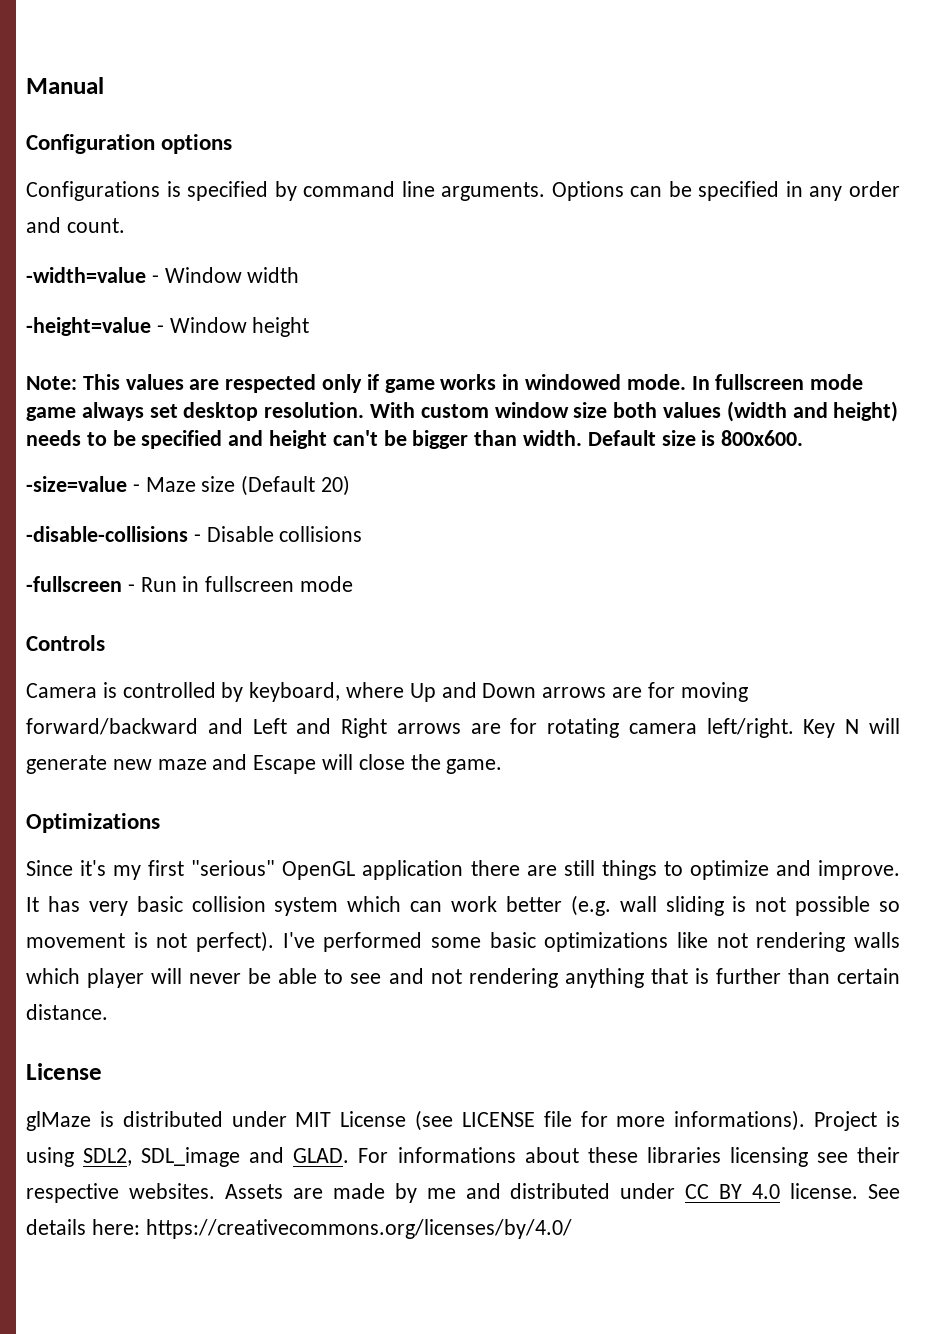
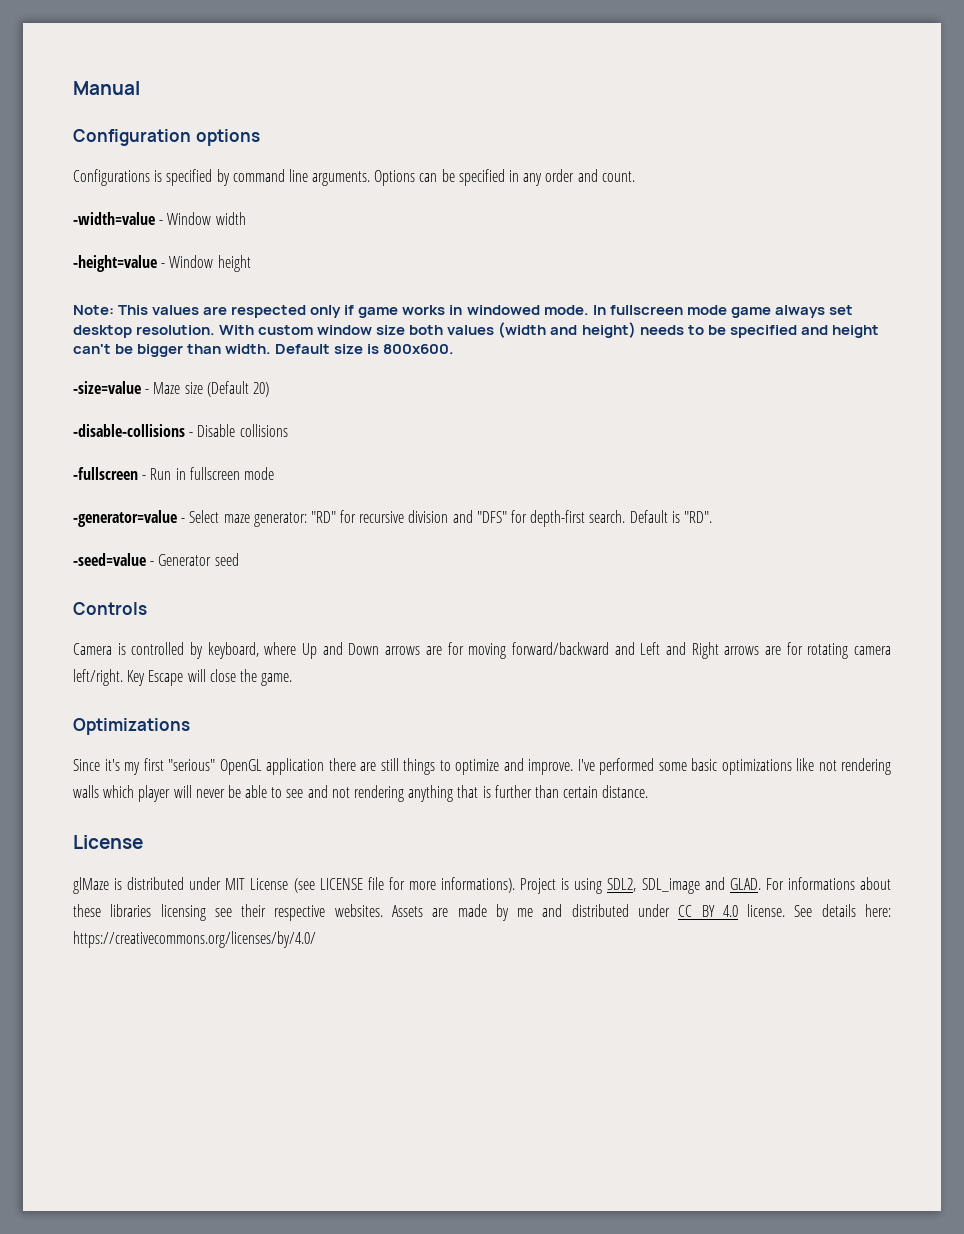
+ -generator=value - Select maze generator: "RD" for recursive division and "DFS" for depth-first search. Default is "RD".
+ -seed=value - Generator seed
- Key N will generate new maze and Escape will close the game.
+ Key Escape will close the game.
- It has very basic collision system which can work better (e.g. wall sliding is not possible so movement is not perfect).

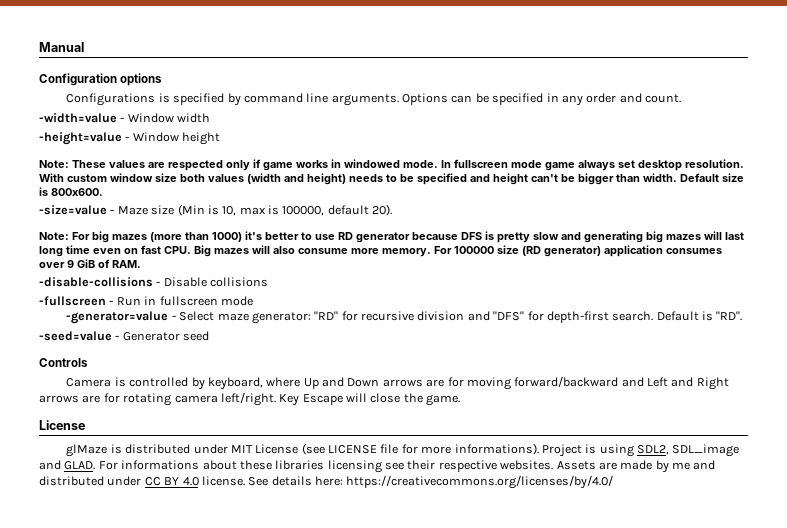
- Note: This values are respected only if game works in windowed mode.
+ Note: These values are respected only if game works in windowed mode.
- -size=value - Maze size (Default 20)
+ -size=value - Maze size (Min is 10, max is 100000, default 20).
+ Note: For big mazes (more than 1000) it's better to use RD generator because DFS is pretty slow and generating big mazes will last long time even on fast CPU. Big mazes will also consume more memory. For 100000 size (RD generator) application consumes over 9 GiB of RAM.
- Optimizations
- Since it's my first "serious" OpenGL application there are still things to optimize and improve. I've performed some basic optimizations like not rendering walls which player will never be able to see and not rendering anything that is further than certain distance.

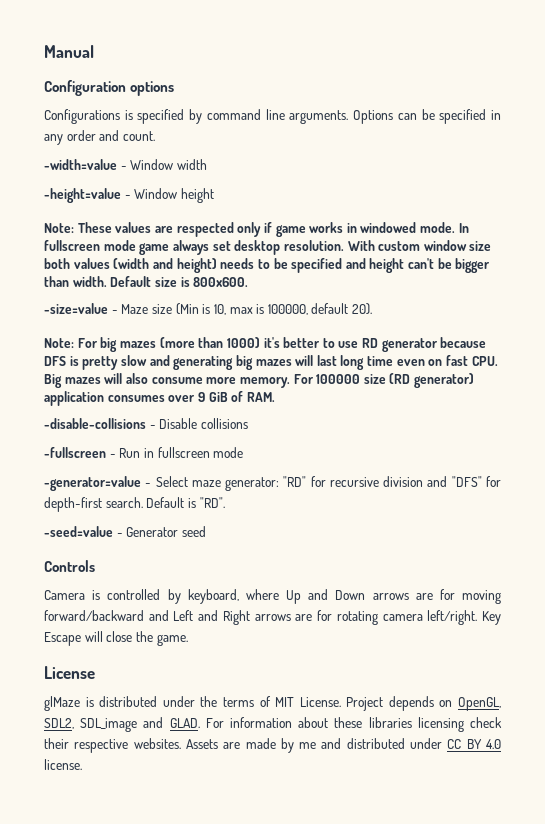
- glMaze is distributed under MIT License (see LICENSE file for more informations). Project is using SDL2, SDL_image and GLAD.
+ glMaze is distributed under the terms of MIT License. Project depends on OpenGL, SDL2, SDL_image and GLAD.
- For informations about these libraries licensing see their respective websites.
+ For information about these libraries licensing check their respective websites.
- See details here: https://creativecommons.org/licenses/by/4.0/

